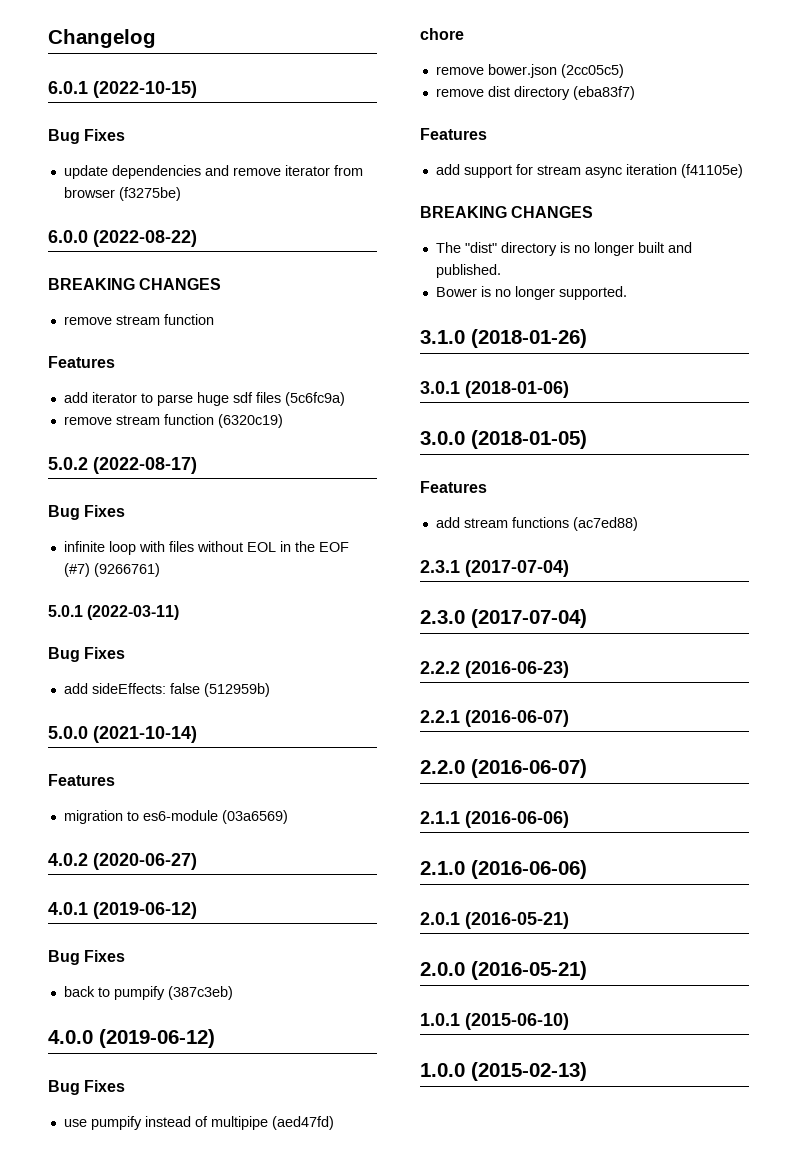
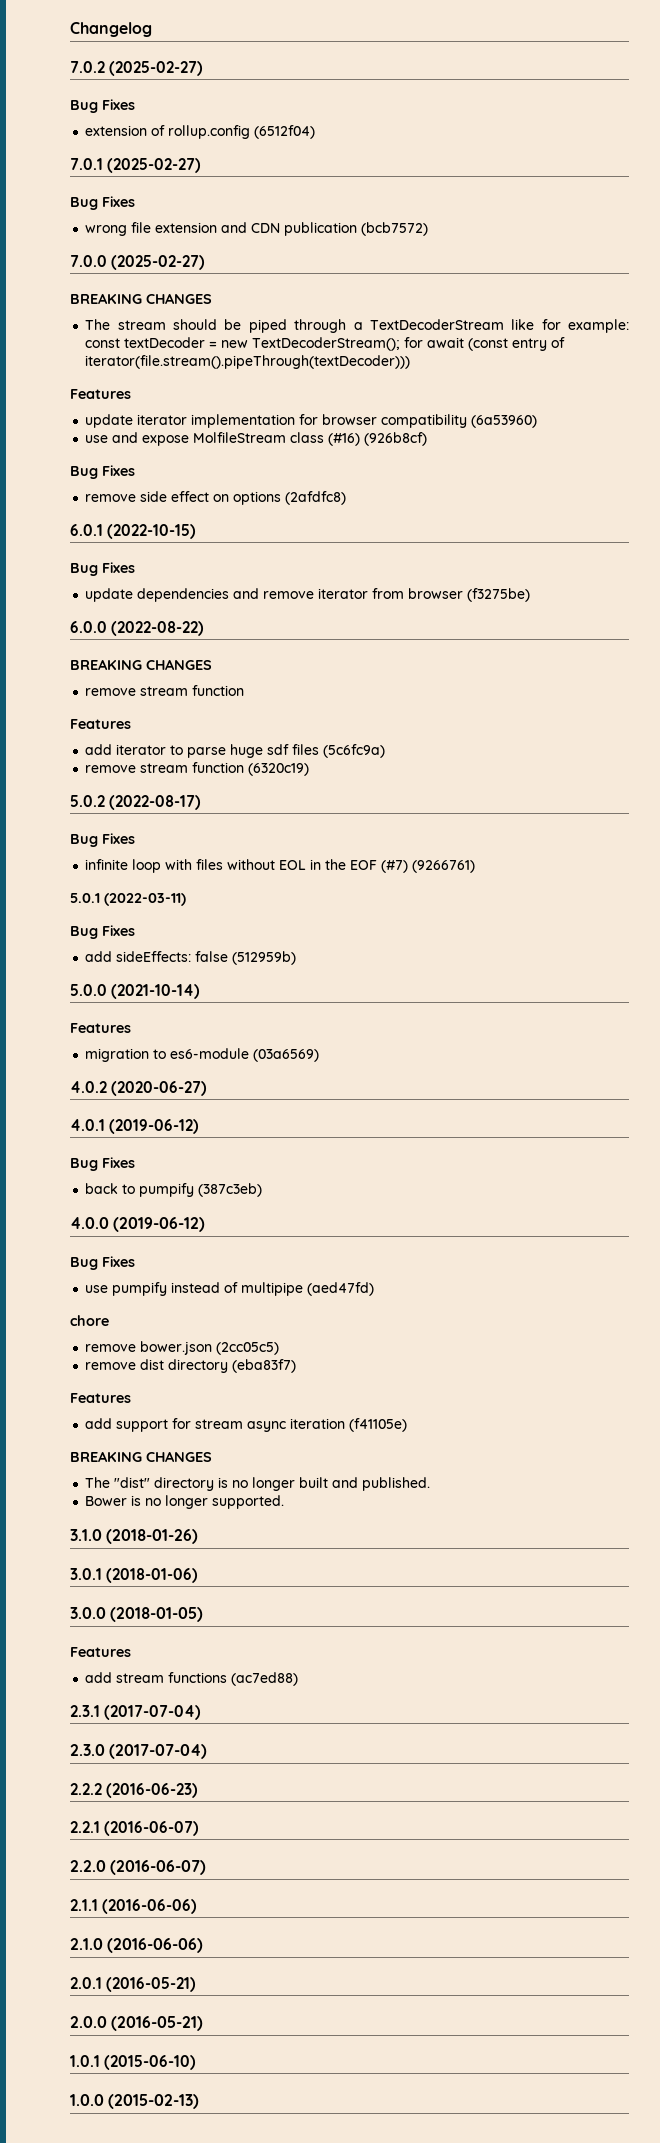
+ 7.0.2 (2025-02-27)
+ Bug Fixes
+ extension of rollup.config (6512f04)
+ 7.0.1 (2025-02-27)
+ Bug Fixes
+ wrong file extension and CDN publication (bcb7572)
+ 7.0.0 (2025-02-27)
+ BREAKING CHANGES
+ The stream should be piped through a TextDecoderStream like for example: const textDecoder = new TextDecoderStream(); for await (const entry of iterator(file.stream().pipeThrough(textDecoder)))
+ Features
+ update iterator implementation for browser compatibility (6a53960)
+ use and expose MolfileStream class (#16) (926b8cf)
+ Bug Fixes
+ remove side effect on options (2afdfc8)

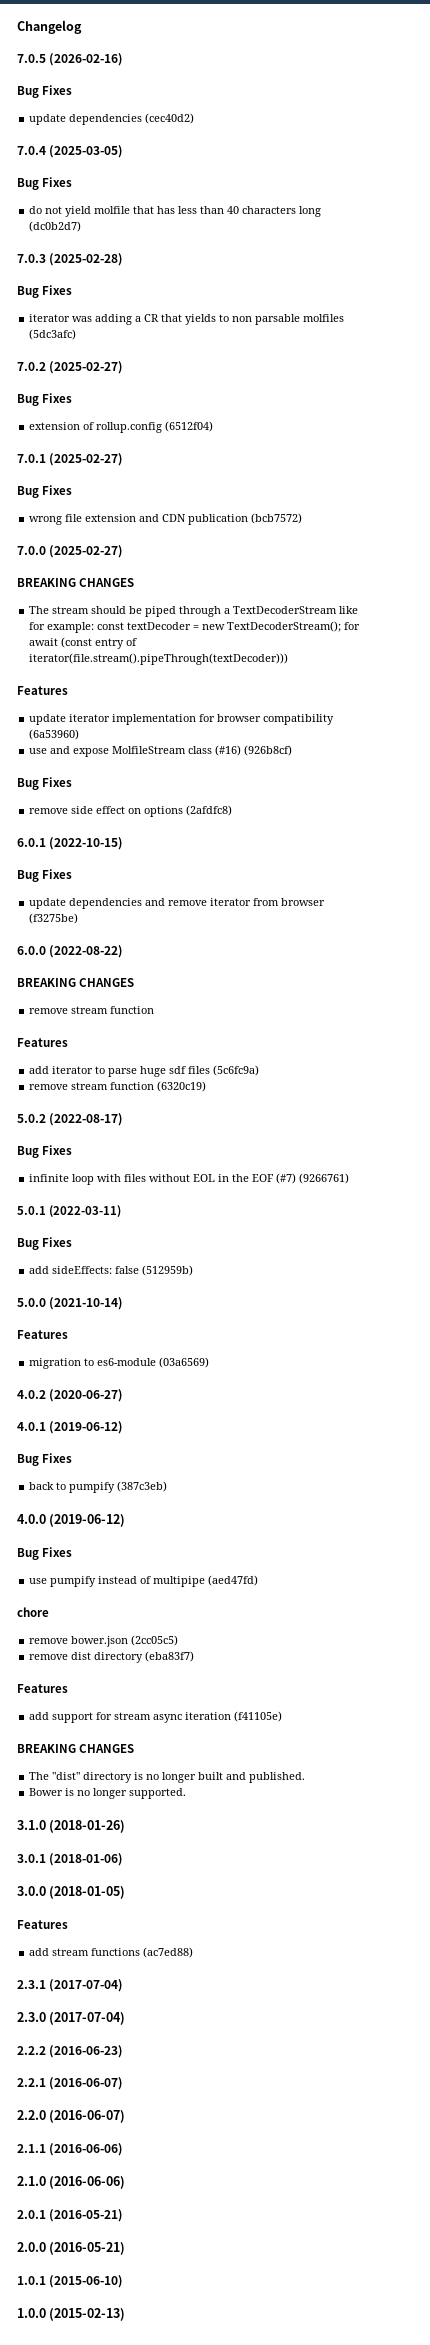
+ 7.0.5 (2026-02-16)
+ Bug Fixes
+ update dependencies (cec40d2)
+ 7.0.4 (2025-03-05)
+ Bug Fixes
+ do not yield molfile that has less than 40 characters long (dc0b2d7)
+ 7.0.3 (2025-02-28)
+ Bug Fixes
+ iterator was adding a CR that yields to non parsable molfiles (5dc3afc)

